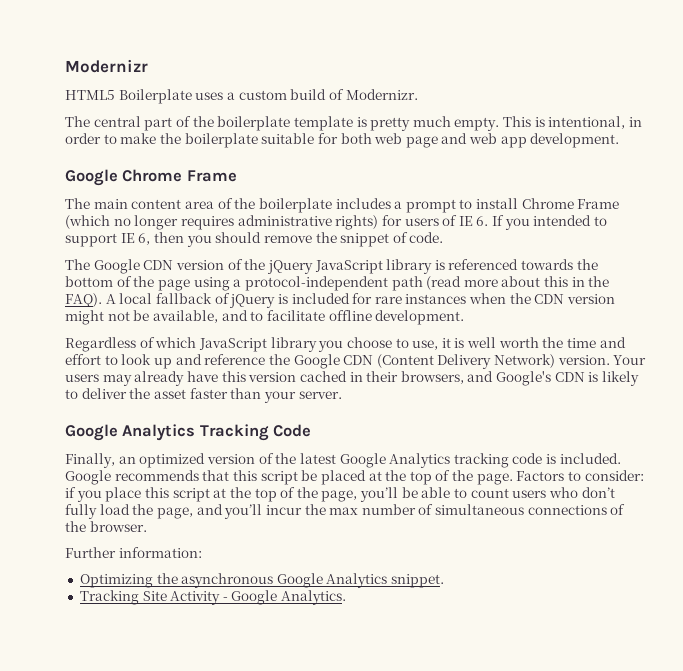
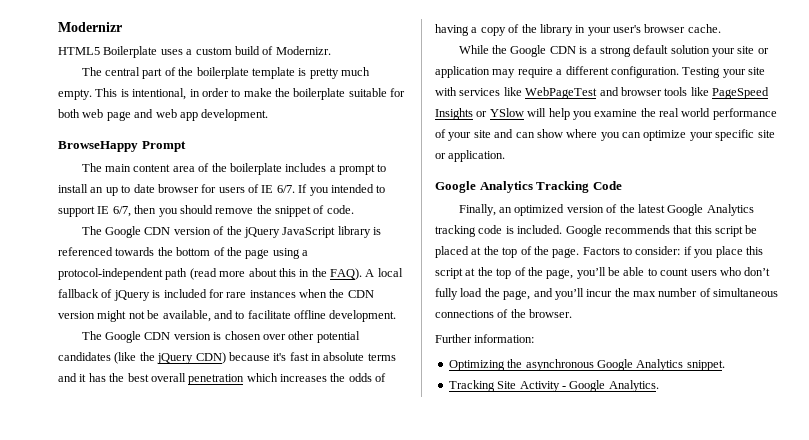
- Google Chrome Frame
+ BrowseHappy Prompt
- The main content area of the boilerplate includes a prompt to install Chrome Frame (which no longer requires administrative rights) for users of IE 6. If you intended to support IE 6, then you should remove the snippet of code.
+ The main content area of the boilerplate includes a prompt to install an up to date browser for users of IE 6/7. If you intended to support IE 6/7, then you should remove the snippet of code.
- Regardless of which JavaScript library you choose to use, it is well worth the time and effort to look up and reference the Google CDN (Content Delivery Network) version. Your users may already have this version cached in their browsers, and Google's CDN is likely to deliver the asset faster than your server.
+ The Google CDN version is chosen over other potential candidates (like the jQuery CDN) because it's fast in absolute terms and it has the best overall penetration which increases the odds of having a copy of the library in your user's browser cache.
+ While the Google CDN is a strong default solution your site or application may require a different configuration. Testing your site with services like WebPageTest and browser tools like PageSpeed Insights or YSlow will help you examine the real world performance of your site and can show where you can optimize your specific site or application.

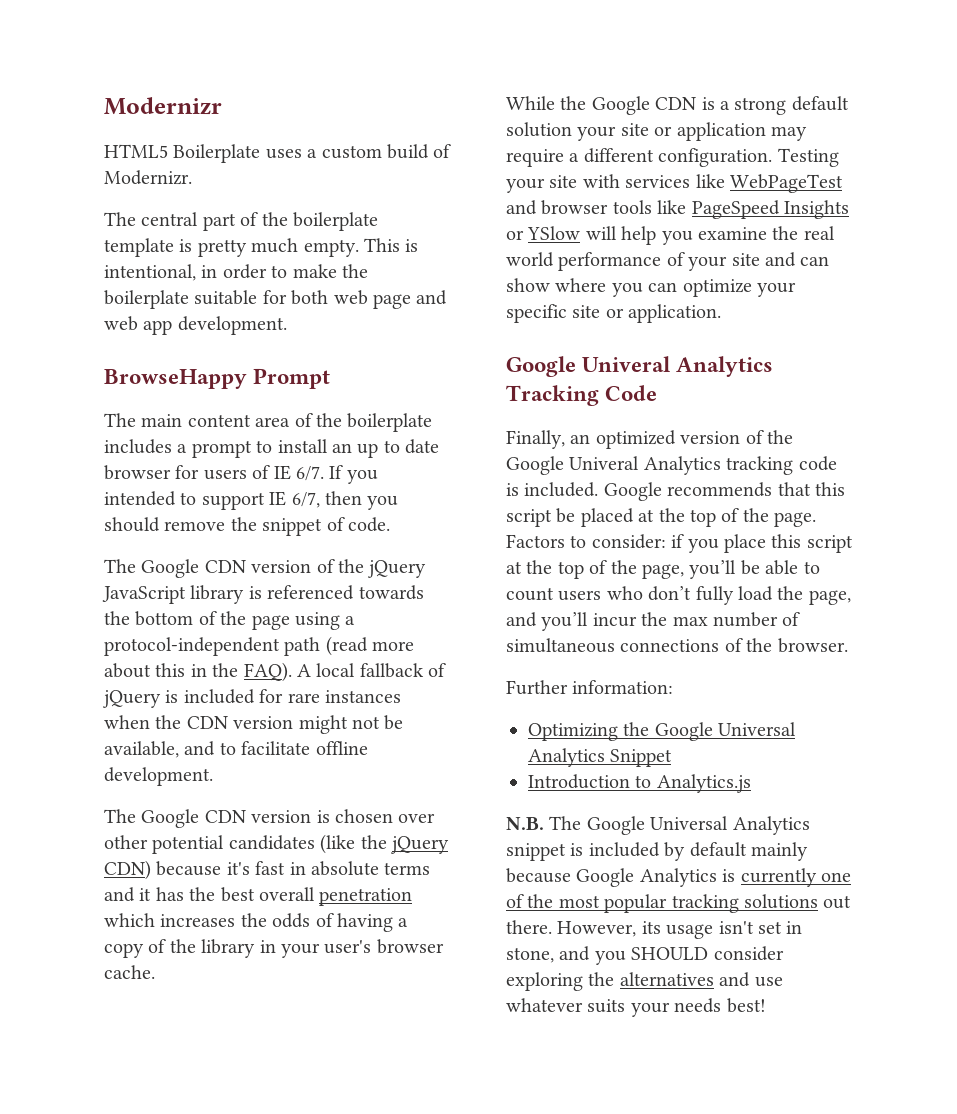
- Google Analytics Tracking Code
+ Google Univeral Analytics Tracking Code
- Finally, an optimized version of the latest Google Analytics tracking code is included.
+ Finally, an optimized version of the Google Univeral Analytics tracking code is included.
- Optimizing the asynchronous Google Analytics snippet.
- Tracking Site Activity - Google Analytics.
+ Optimizing the Google Universal Analytics Snippet
+ Introduction to Analytics.js
+ N.B. The Google Universal Analytics snippet is included by default mainly because Google Analytics is currently one of the most popular tracking solutions out there. However, its usage isn't set in stone, and you SHOULD consider exploring the alternatives and use whatever suits your needs best!

